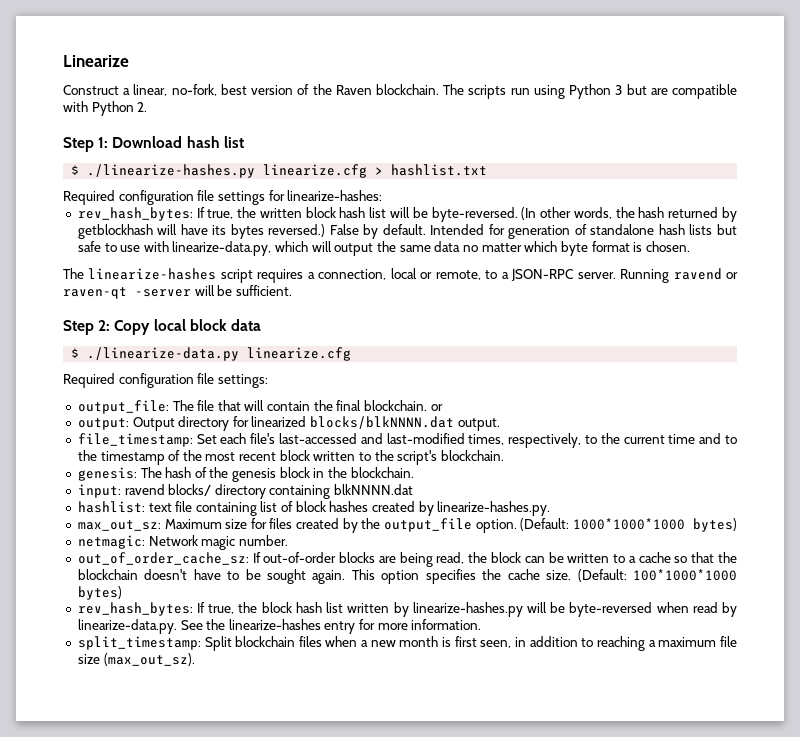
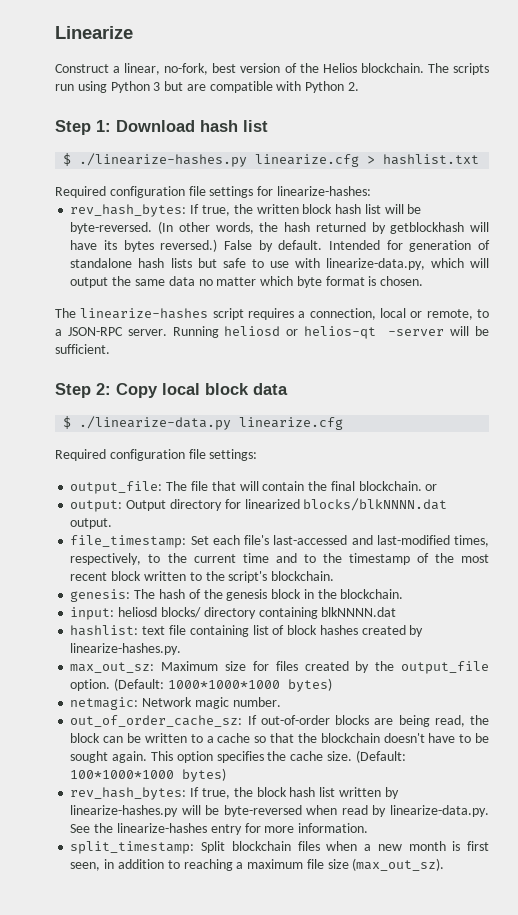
- Construct a linear, no-fork, best version of the Raven blockchain.
+ Construct a linear, no-fork, best version of the Helios blockchain.
- Running ravend or raven-qt -server will be sufficient.
+ Running heliosd or helios-qt -server will be sufficient.
- input: ravend blocks/ directory containing blkNNNN.dat
+ input: heliosd blocks/ directory containing blkNNNN.dat

